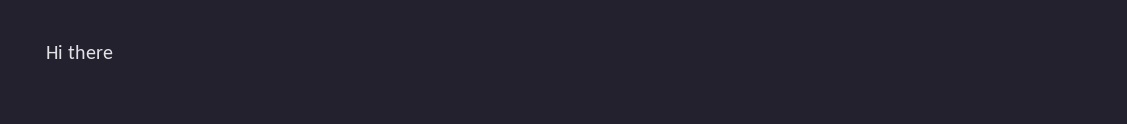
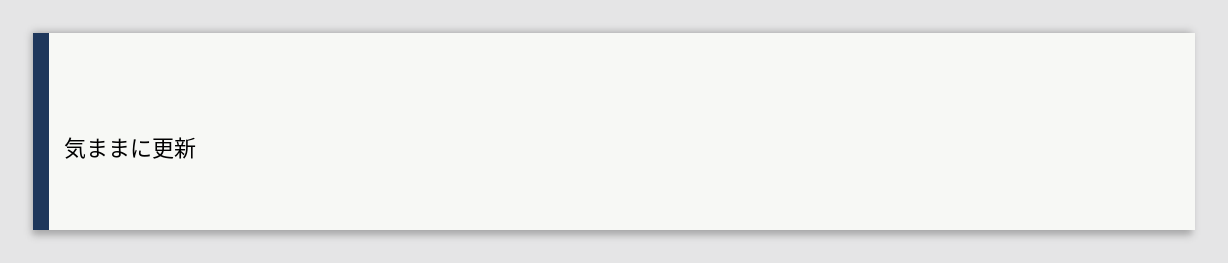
- Hi there
+ 気ままに更新

